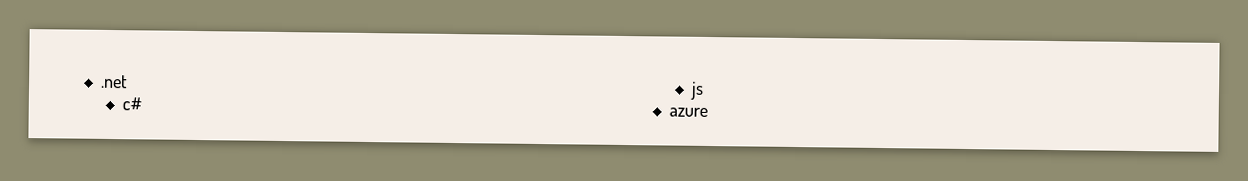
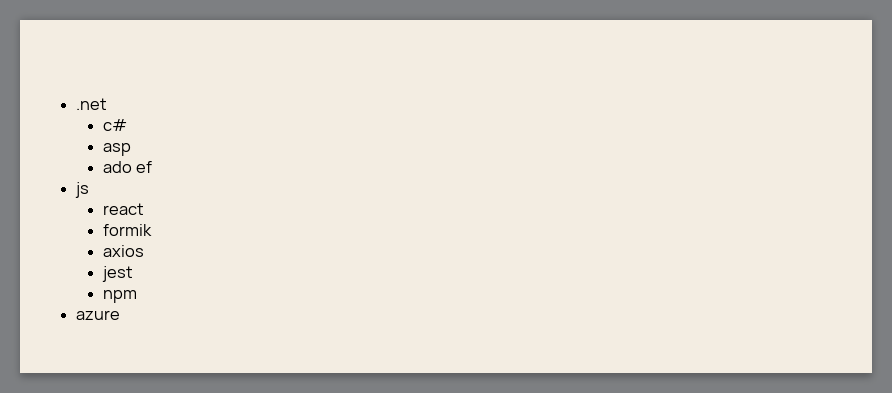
+ asp
+ ado ef
  js
+ react
+ formik
+ axios
+ jest
+ npm

